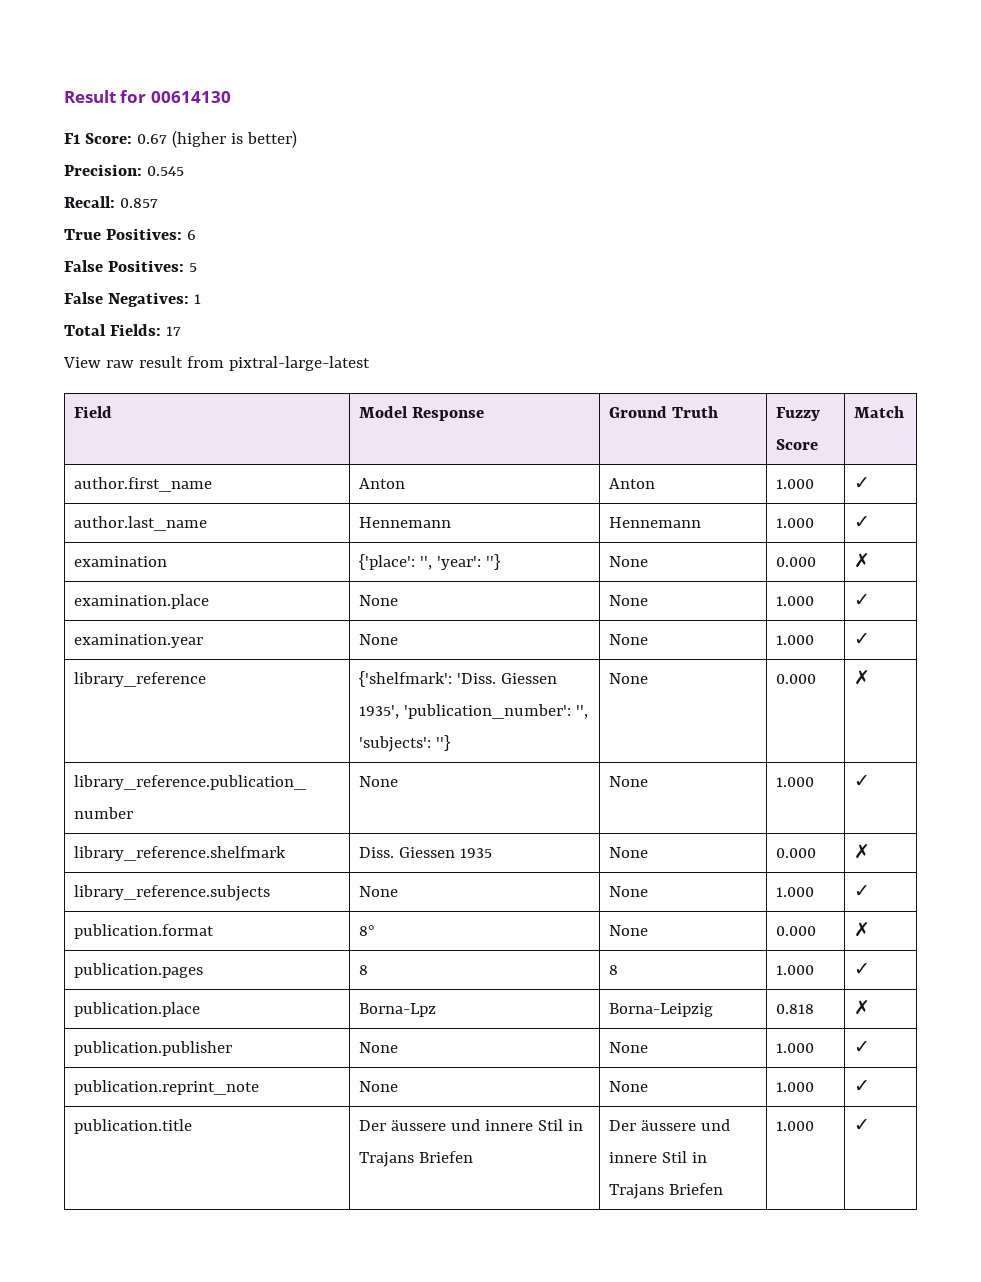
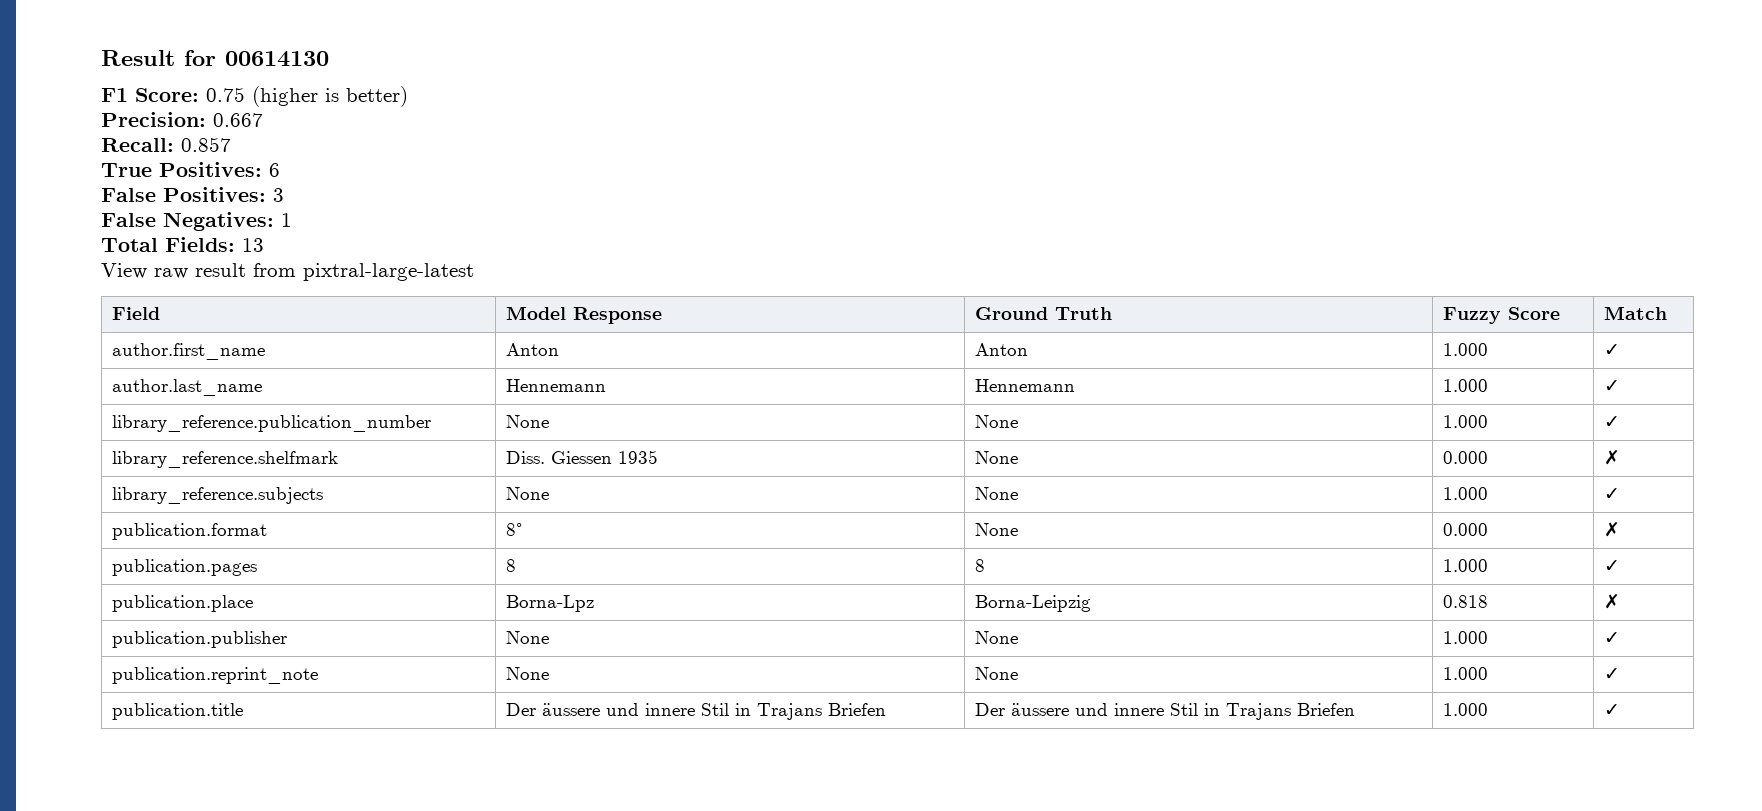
- F1 Score: 0.67 (higher is better)
+ F1 Score: 0.75 (higher is better)
- Precision: 0.545
+ Precision: 0.667
- False Positives: 5
+ False Positives: 3
- Total Fields: 17
+ Total Fields: 13
- examination | {'place': '', 'year': ''} | None | 0.000 | ✗
- examination.place | None | None | 1.000 | ✓
- examination.year | None | None | 1.000 | ✓
- library_reference | {'shelfmark': 'Diss. Giessen 1935', 'publication_number': '', 'subjects': ''} | None | 0.000 | ✗

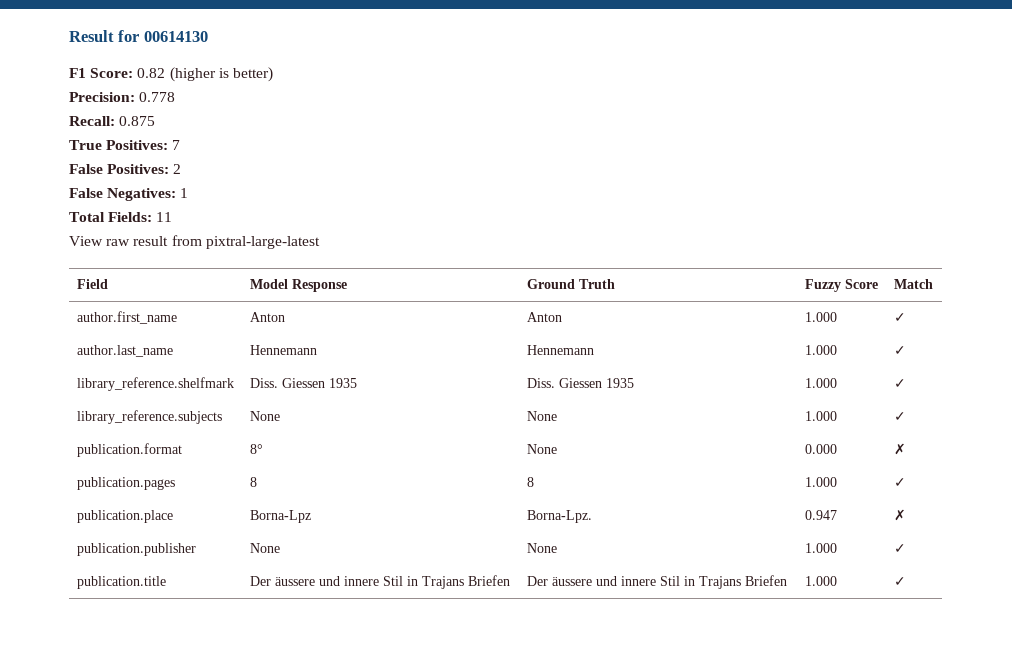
- F1 Score: 0.75 (higher is better)
+ F1 Score: 0.82 (higher is better)
- Precision: 0.667
+ Precision: 0.778
- Recall: 0.857
+ Recall: 0.875
- True Positives: 6
+ True Positives: 7
- False Positives: 3
+ False Positives: 2
- Total Fields: 13
+ Total Fields: 11
- library_reference.publication_number | None | None | 1.000 | ✓
- library_reference.shelfmark | Diss. Giessen 1935 | None | 0.000 | ✗
+ library_reference.shelfmark | Diss. Giessen 1935 | Diss. Giessen 1935 | 1.000 | ✓
- publication.place | Borna-Lpz | Borna-Leipzig | 0.818 | ✗
+ publication.place | Borna-Lpz | Borna-Lpz. | 0.947 | ✗
- publication.reprint_note | None | None | 1.000 | ✓

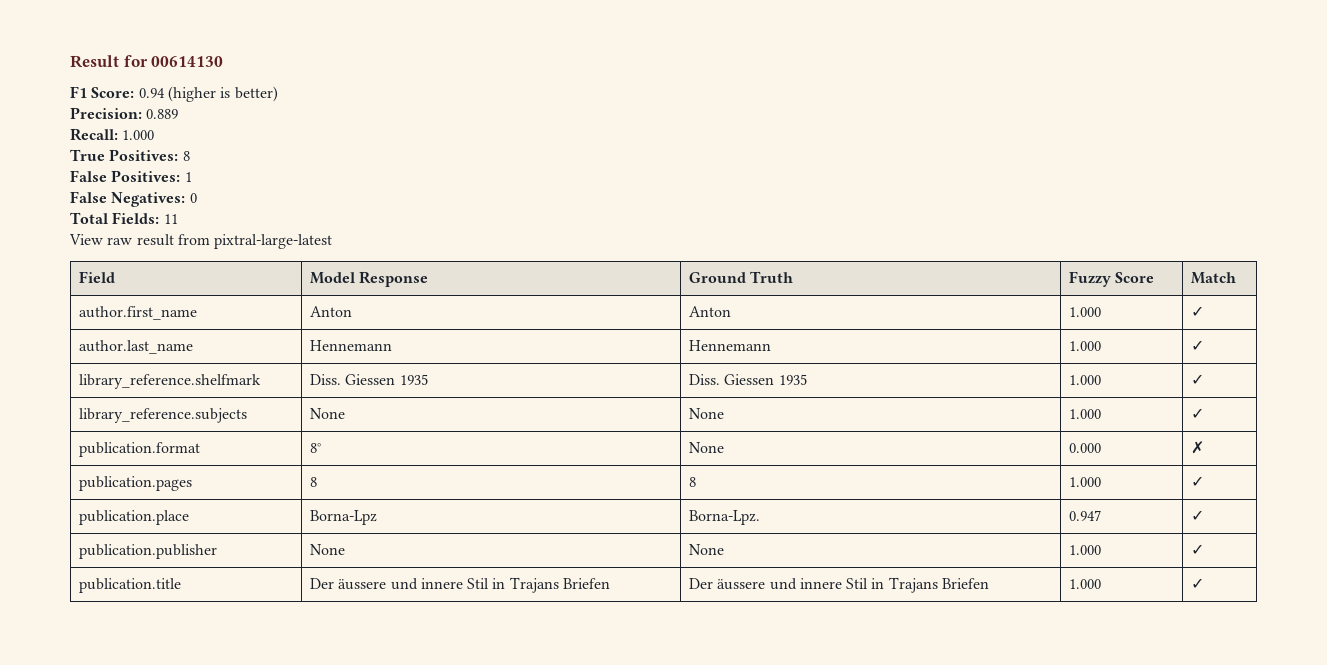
- F1 Score: 0.82 (higher is better)
+ F1 Score: 0.94 (higher is better)
- Precision: 0.778
+ Precision: 0.889
- Recall: 0.875
+ Recall: 1.000
- True Positives: 7
+ True Positives: 8
- False Positives: 2
+ False Positives: 1
- False Negatives: 1
+ False Negatives: 0
- publication.place | Borna-Lpz | Borna-Lpz. | 0.947 | ✗
+ publication.place | Borna-Lpz | Borna-Lpz. | 0.947 | ✓

